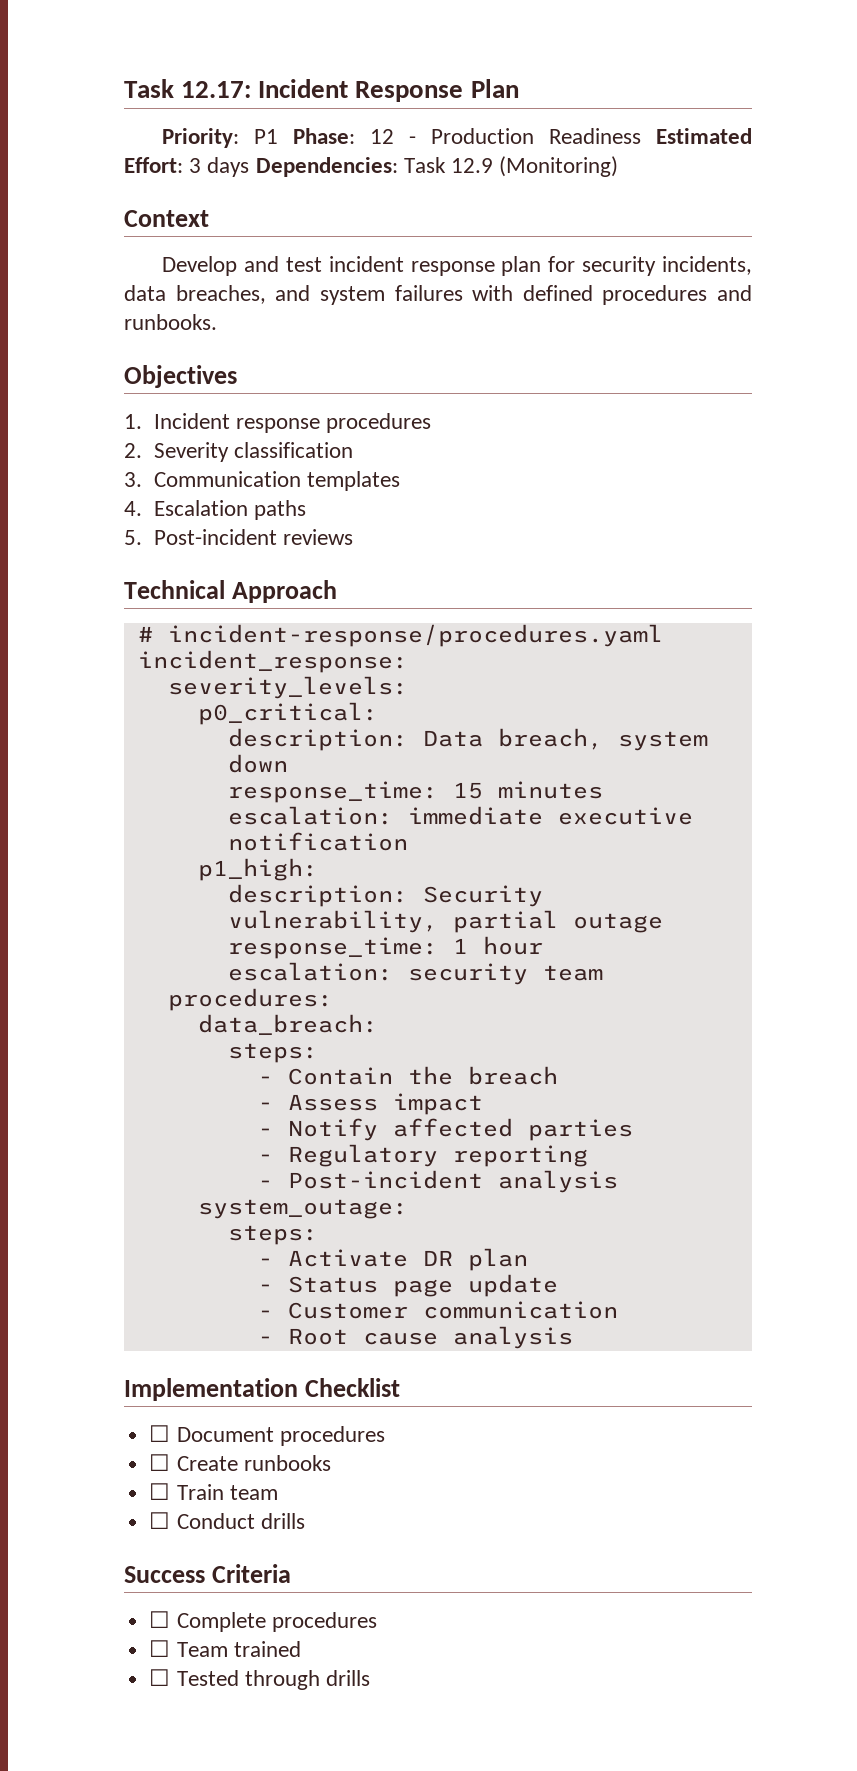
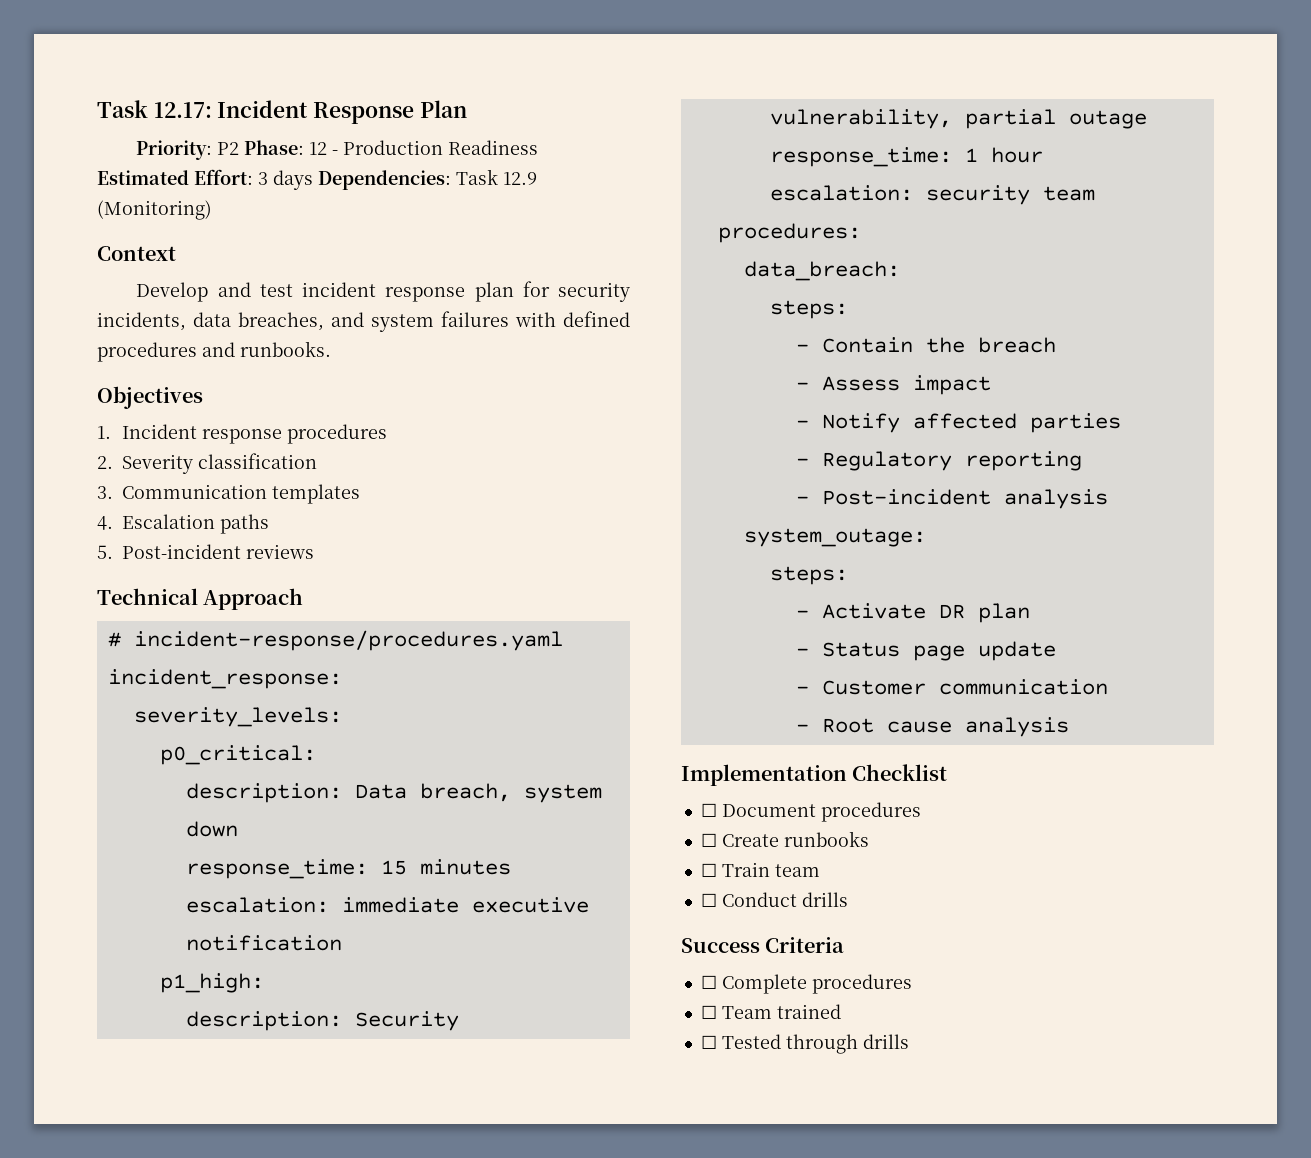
- Priority: P1 Phase: 12 - Production Readiness Estimated Effort: 3 days Dependencies: Task 12.9 (Monitoring)
+ Priority: P2 Phase: 12 - Production Readiness Estimated Effort: 3 days Dependencies: Task 12.9 (Monitoring)

